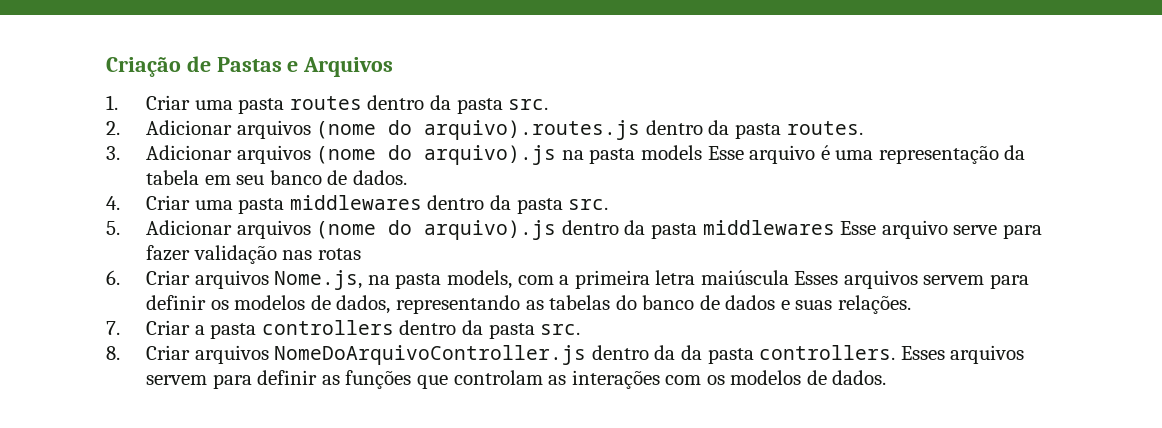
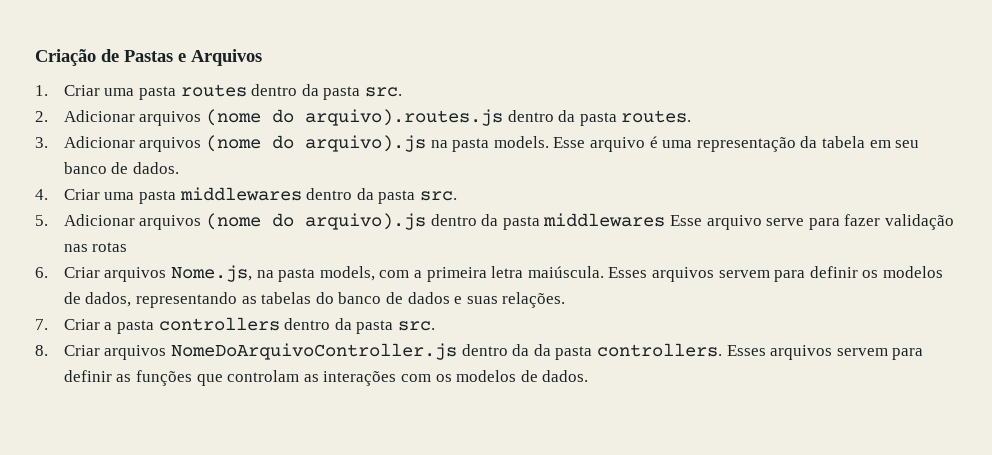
- 3. Adicionar arquivos (nome do arquivo).js na pasta models Esse arquivo é uma representação da tabela em seu banco de dados.
+ 3. Adicionar arquivos (nome do arquivo).js na pasta models. Esse arquivo é uma representação da tabela em seu banco de dados.
- 6. Criar arquivos Nome.js, na pasta models, com a primeira letra maiúscula Esses arquivos servem para definir os modelos de dados, representando as tabelas do banco de dados e suas relações.
+ 6. Criar arquivos Nome.js, na pasta models, com a primeira letra maiúscula. Esses arquivos servem para definir os modelos de dados, representando as tabelas do banco de dados e suas relações.

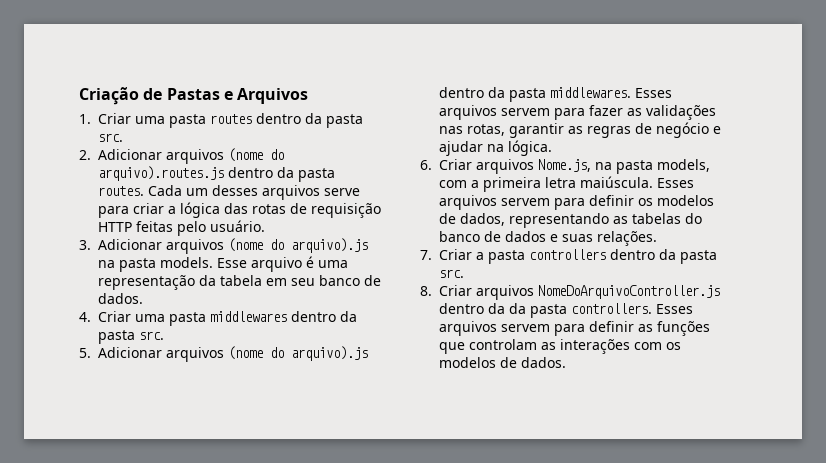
+ Cada um desses arquivos serve para criar a lógica das rotas de requisição HTTP feitas pelo usuário.
- 5. Adicionar arquivos (nome do arquivo).js dentro da pasta middlewares Esse arquivo serve para fazer validação nas rotas
+ 5. Adicionar arquivos (nome do arquivo).js dentro da pasta middlewares. Esses arquivos servem para fazer as validações nas rotas, garantir as regras de negócio e ajudar na lógica.

